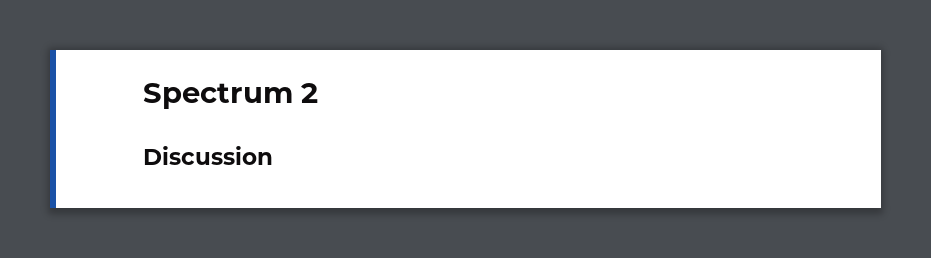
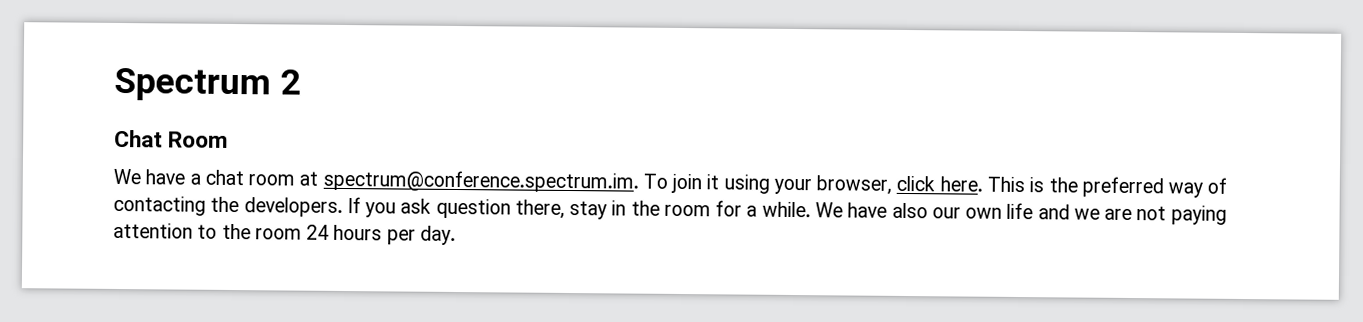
- Discussion
+ Chat Room
+ We have a chat room at spectrum@conference.spectrum.im. To join it using your browser, click here. This is the preferred way of contacting the developers. If you ask question there, stay in the room for a while. We have also our own life and we are not paying attention to the room 24 hours per day.

